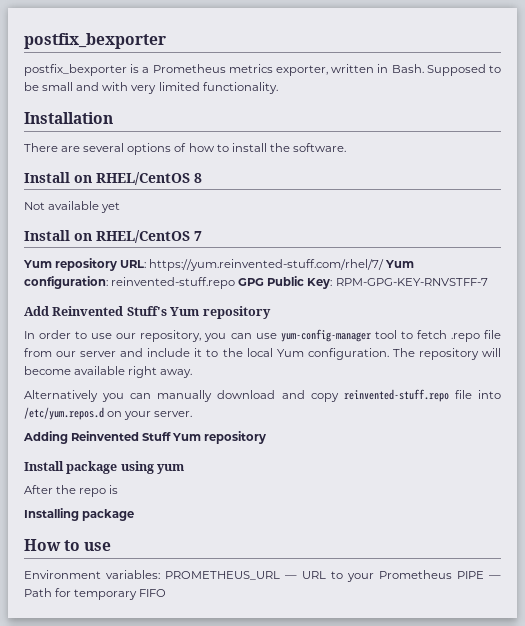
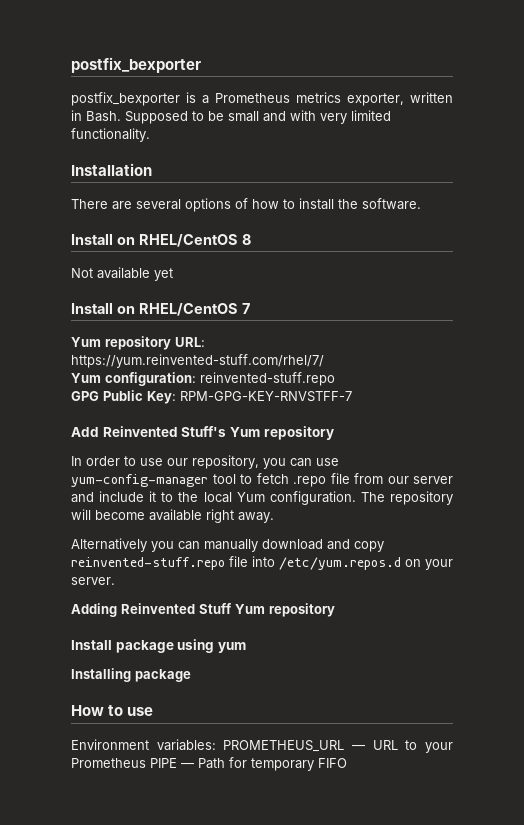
- Yum repository URL: https://yum.reinvented-stuff.com/rhel/7/ Yum configuration: reinvented-stuff.repo GPG Public Key: RPM-GPG-KEY-RNVSTFF-7
+ Yum repository URL: https://yum.reinvented-stuff.com/rhel/7/
+ Yum configuration: reinvented-stuff.repo
+ GPG Public Key: RPM-GPG-KEY-RNVSTFF-7
- After the repo is

